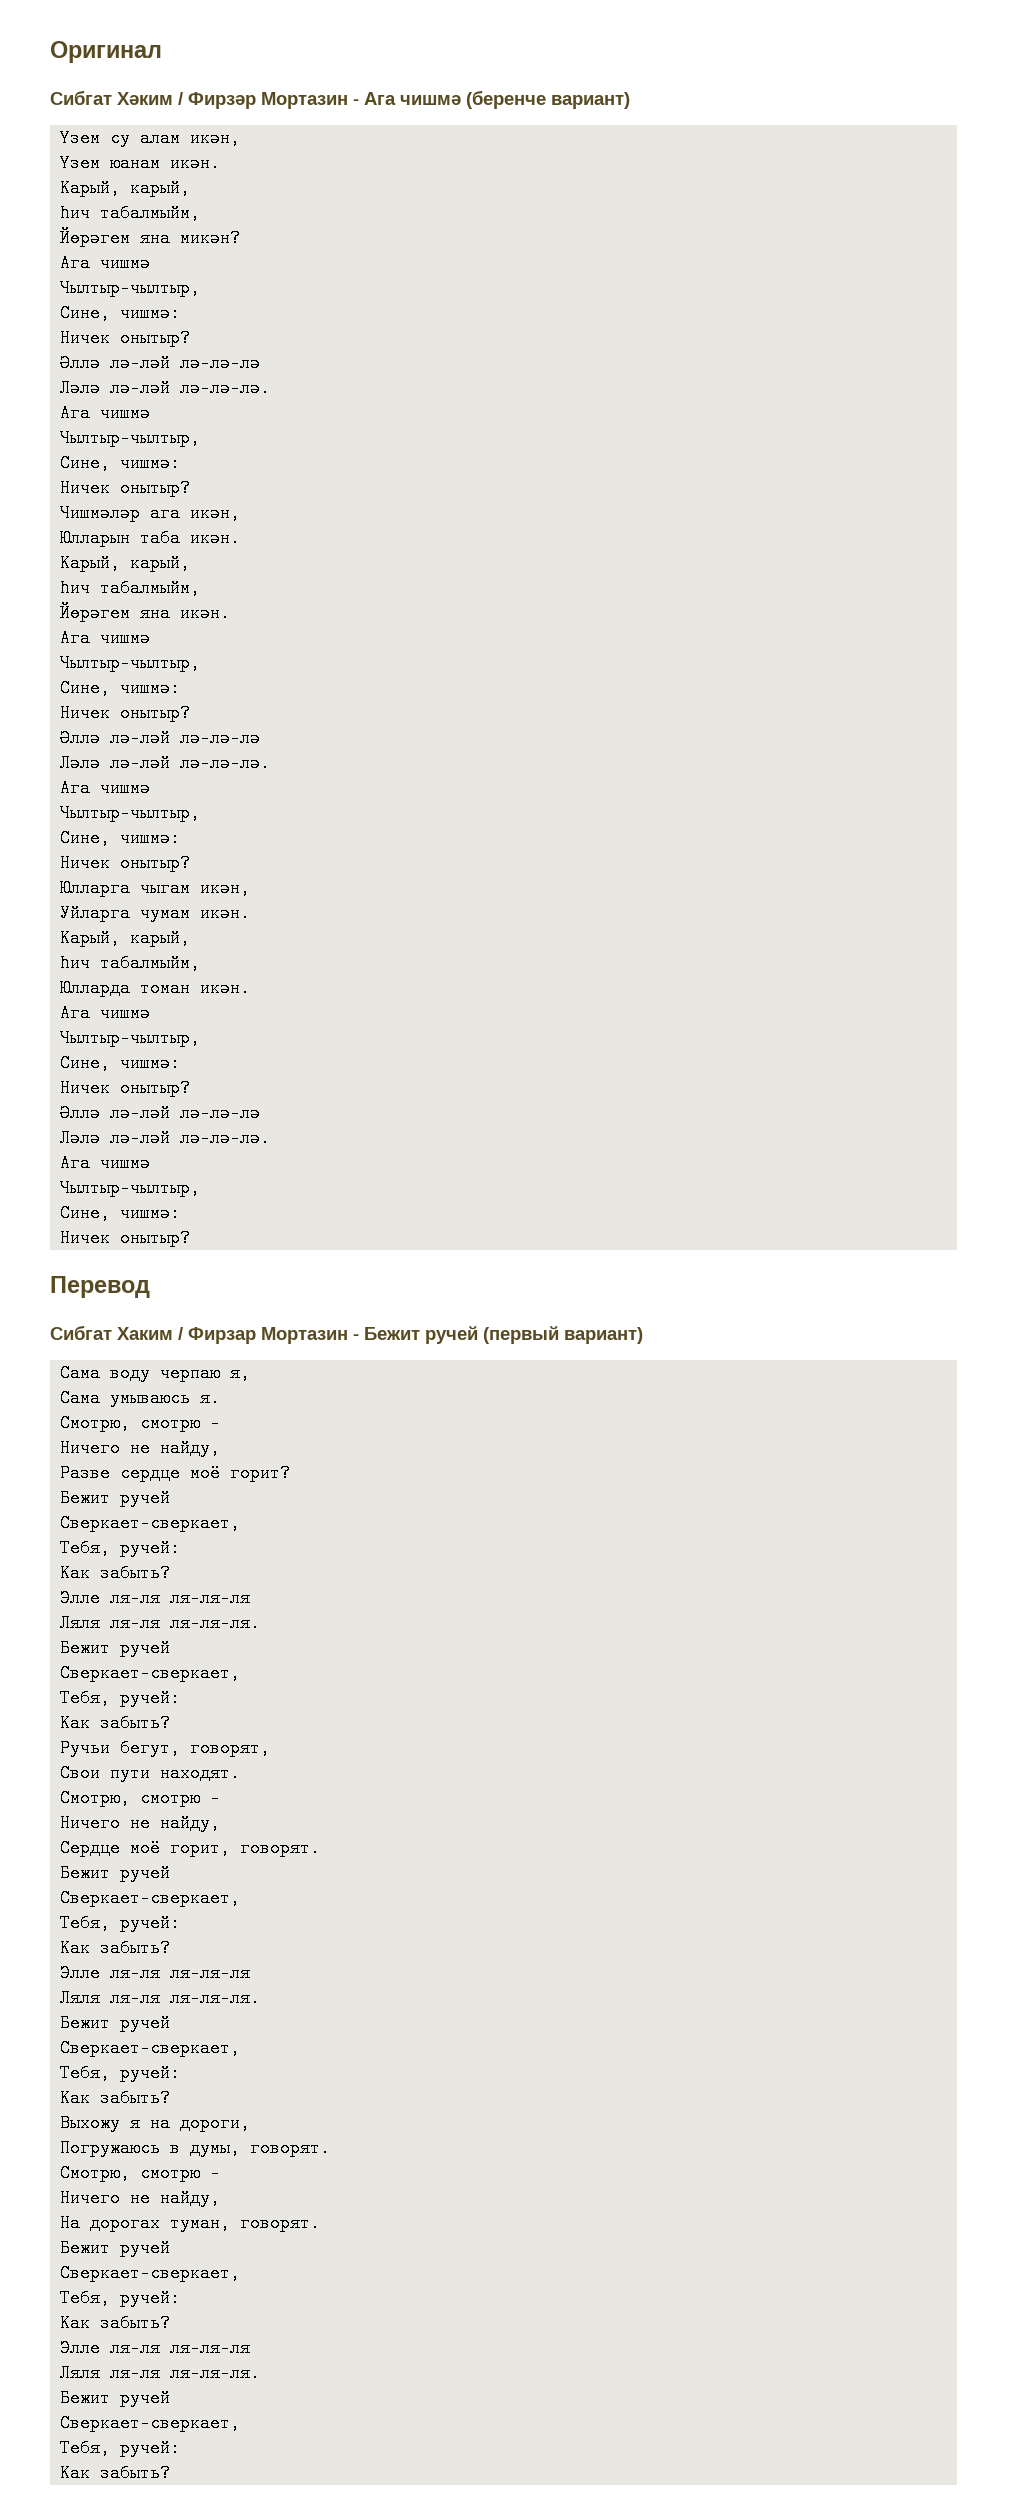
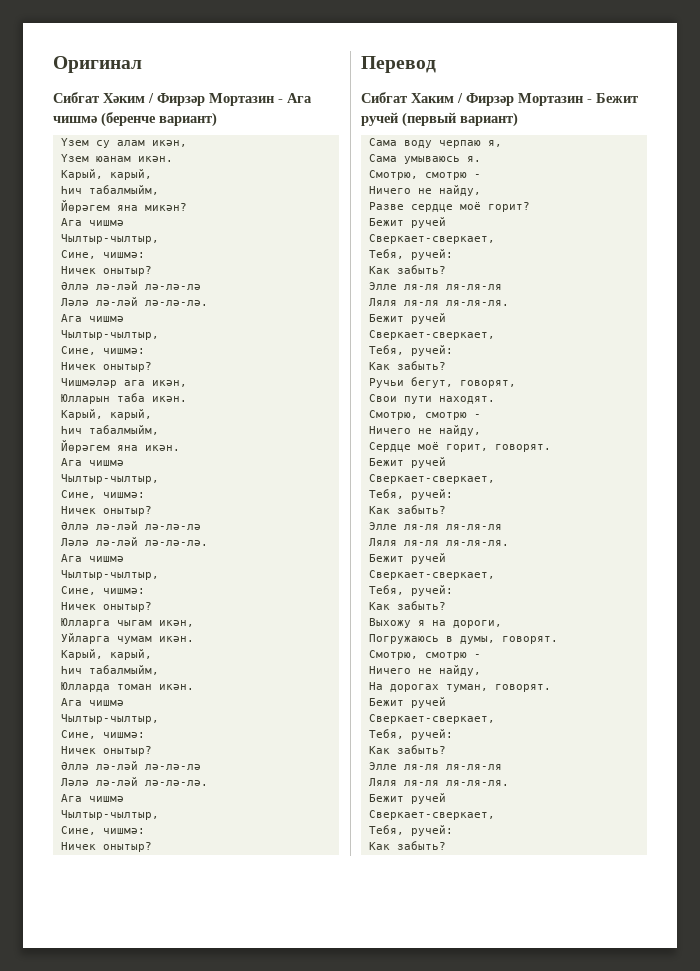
- Сибгат Хаким / Фирзар Мортазин - Бежит ручей (первый вариант)
+ Сибгат Хаким / Фирзәр Мортазин - Бежит ручей (первый вариант)

